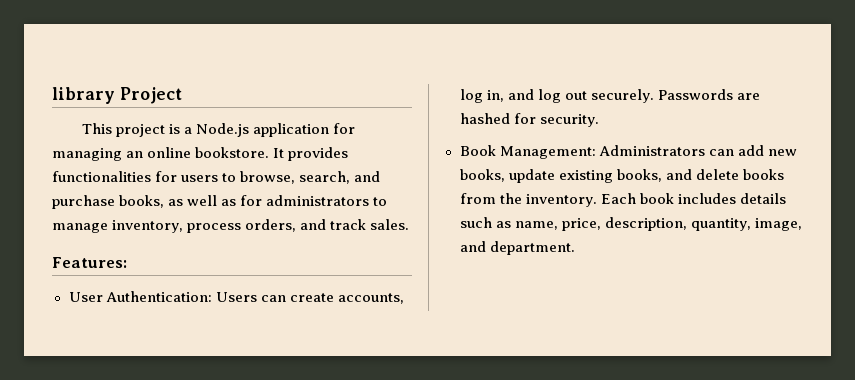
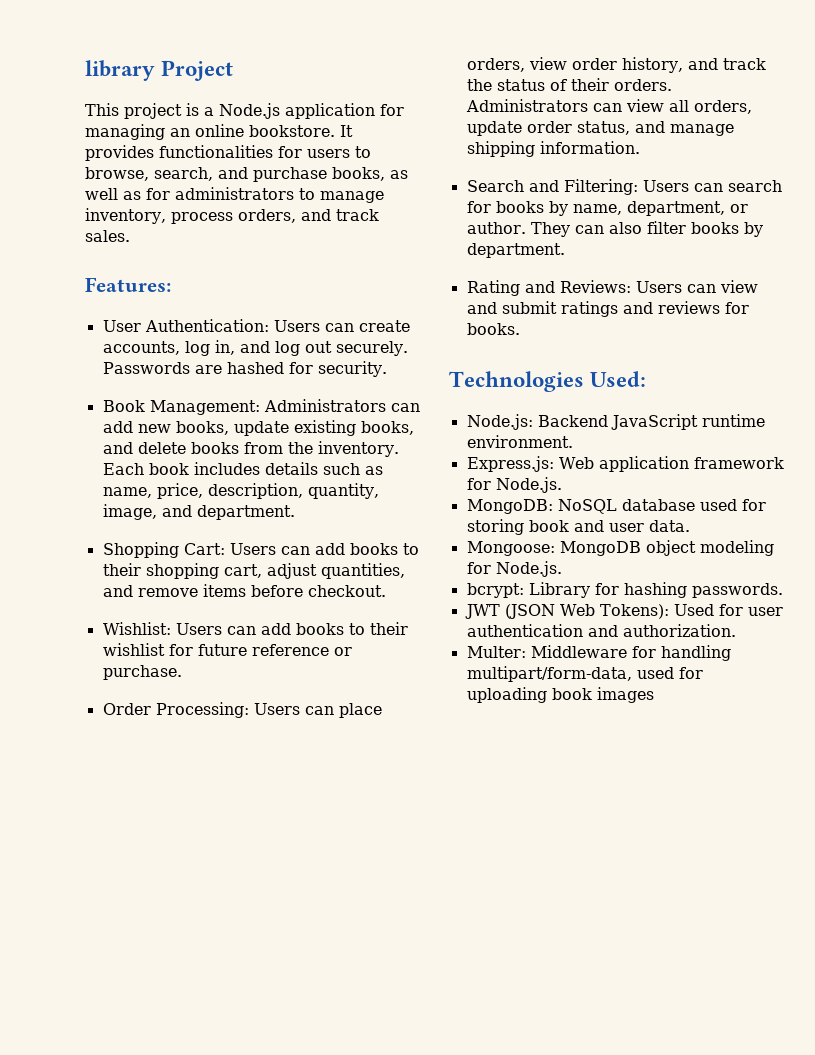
+ Shopping Cart: Users can add books to their shopping cart, adjust quantities, and remove items before checkout.
+ Wishlist: Users can add books to their wishlist for future reference or purchase.
+ Order Processing: Users can place orders, view order history, and track the status of their orders. Administrators can view all orders, update order status, and manage shipping information.
+ Search and Filtering: Users can search for books by name, department, or author. They can also filter books by department.
+ Rating and Reviews: Users can view and submit ratings and reviews for books.
+ Technologies Used:
+ Node.js: Backend JavaScript runtime environment.
+ Express.js: Web application framework for Node.js.
+ MongoDB: NoSQL database used for storing book and user data.
+ Mongoose: MongoDB object modeling for Node.js.
+ bcrypt: Library for hashing passwords.
+ JWT (JSON Web Tokens): Used for user authentication and authorization.
+ Multer: Middleware for handling multipart/form-data, used for uploading book images

